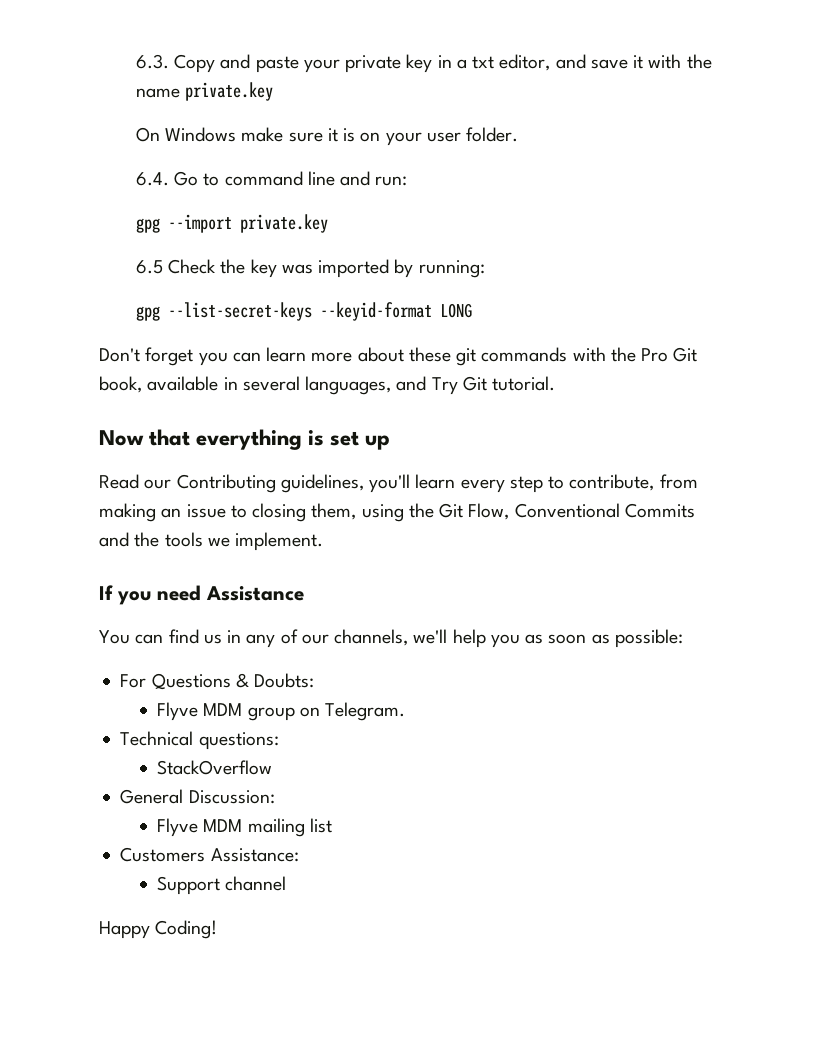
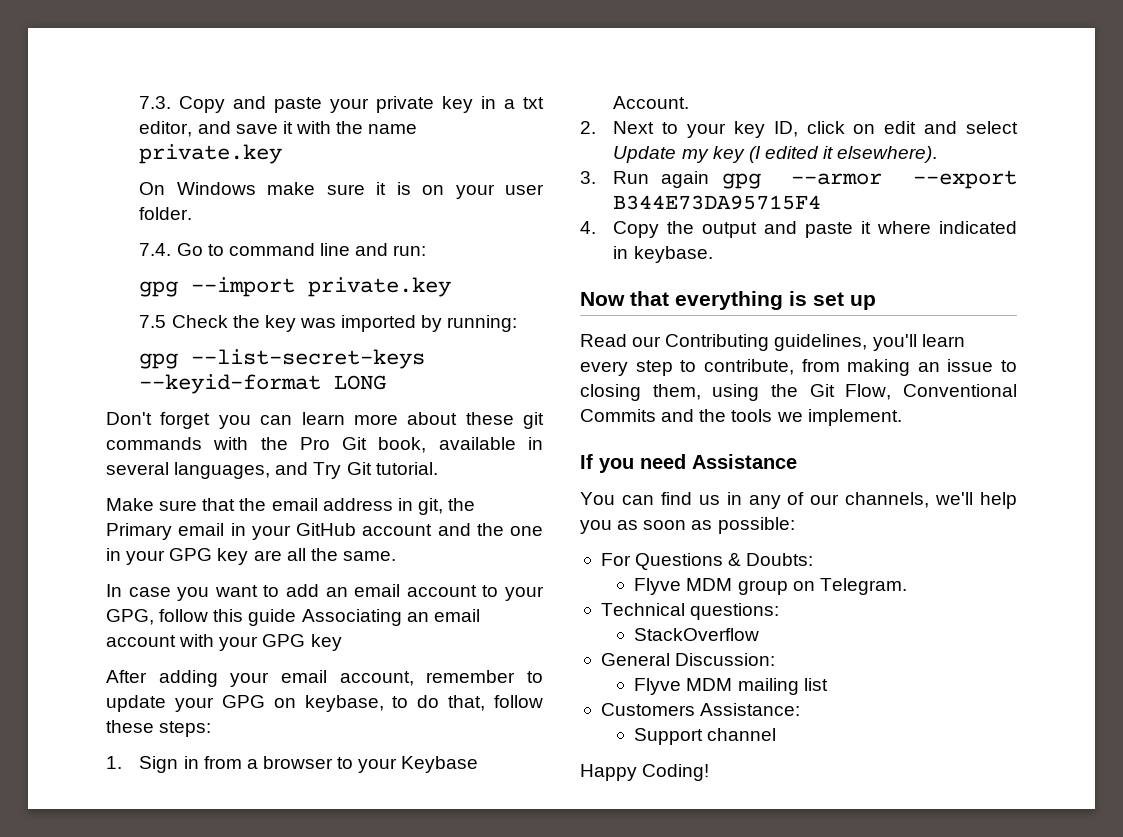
- 6.3. Copy and paste your private key in a txt editor, and save it with the name private.key
+ 7.3. Copy and paste your private key in a txt editor, and save it with the name private.key
- 6.4. Go to command line and run:
+ 7.4. Go to command line and run:
- 6.5 Check the key was imported by running:
+ 7.5 Check the key was imported by running:
+ Make sure that the email address in git, the Primary email in your GitHub account and the one in your GPG key are all the same.
+ In case you want to add an email account to your GPG, follow this guide Associating an email account with your GPG key
+ After adding your email account, remember to update your GPG on keybase, to do that, follow these steps:
+ 1. Sign in from a browser to your Keybase Account.
+ 2. Next to your key ID, click on edit and select Update my key (I edited it elsewhere).
+ 3. Run again gpg –-armor –-export B344E73DA95715F4
+ 4. Copy the output and paste it where indicated in keybase.

